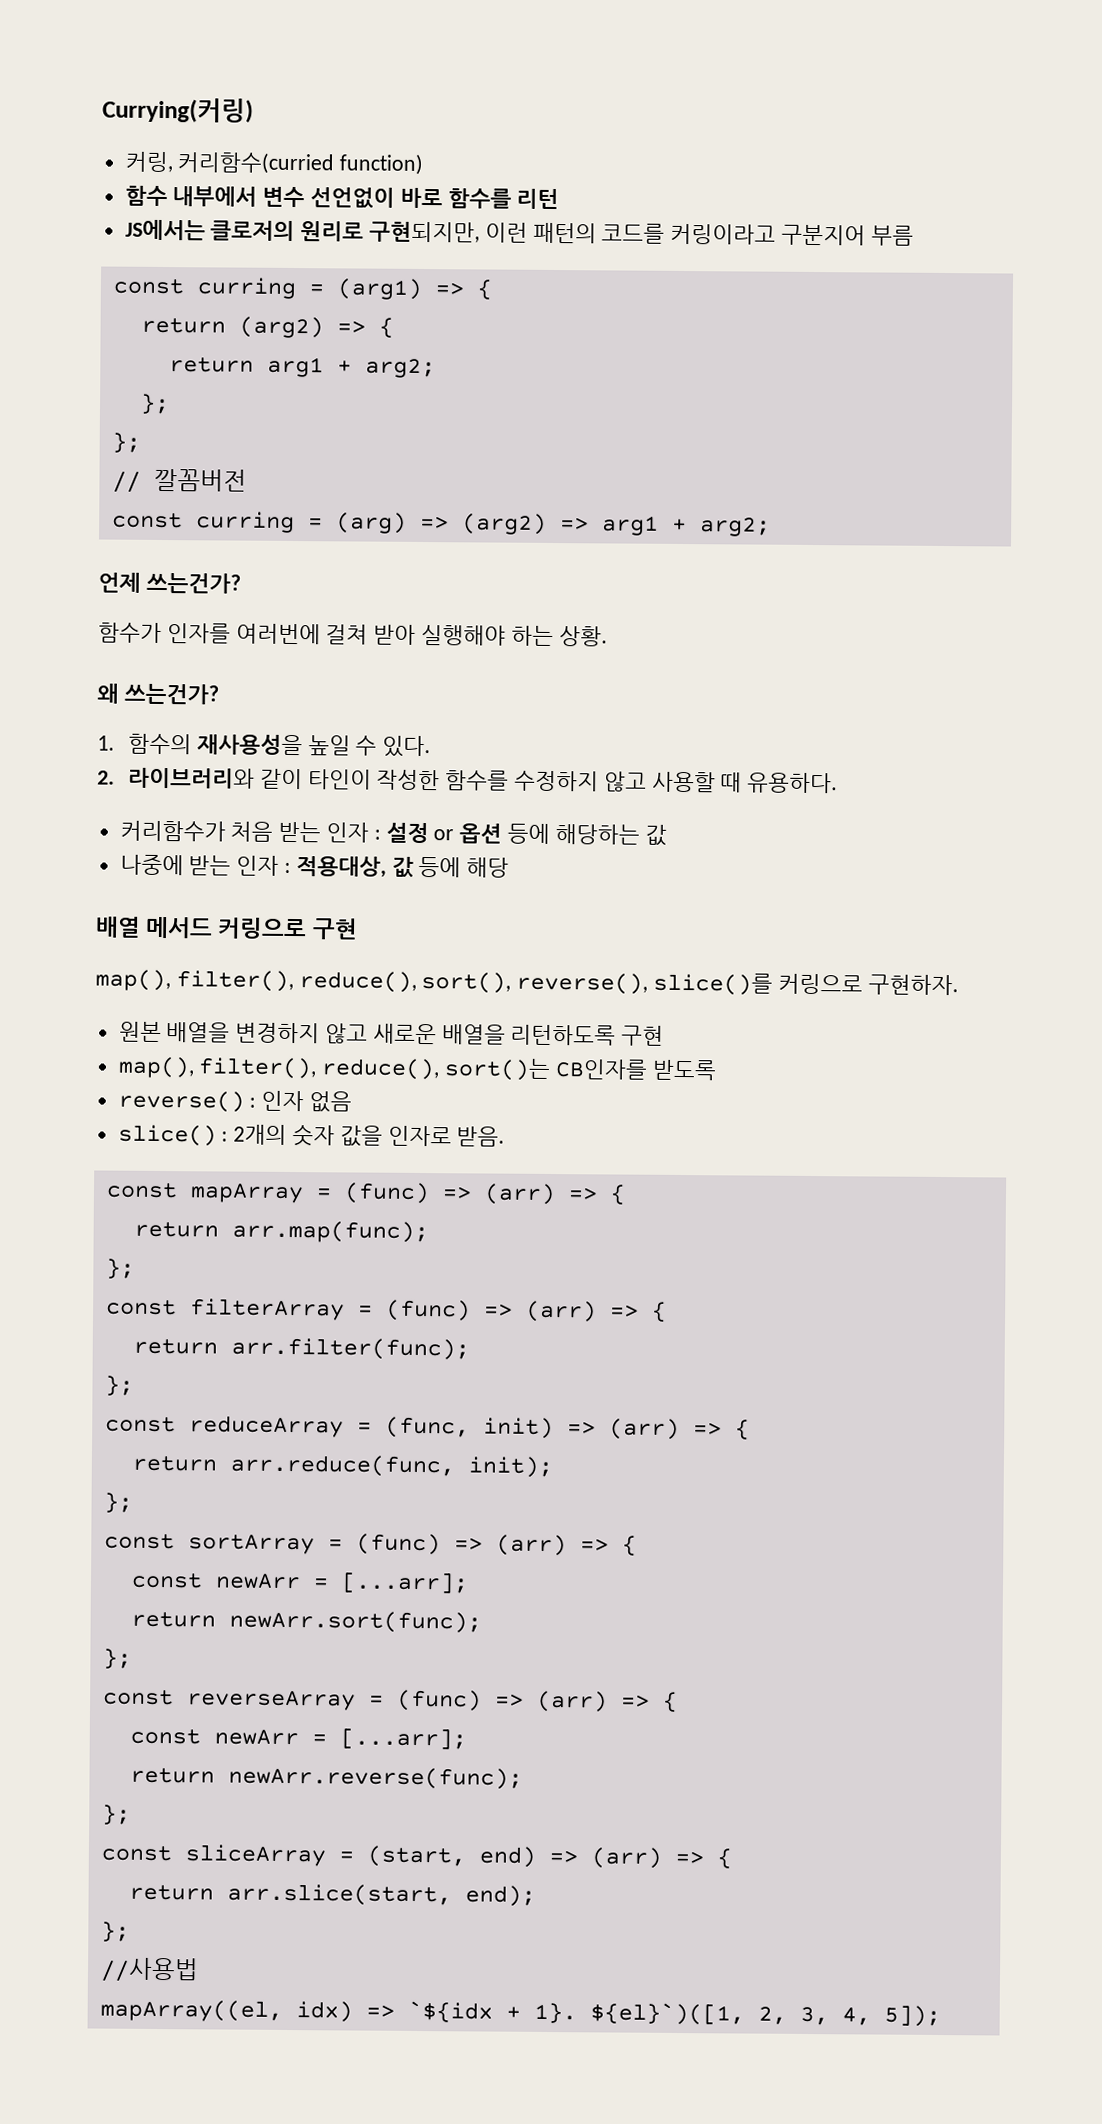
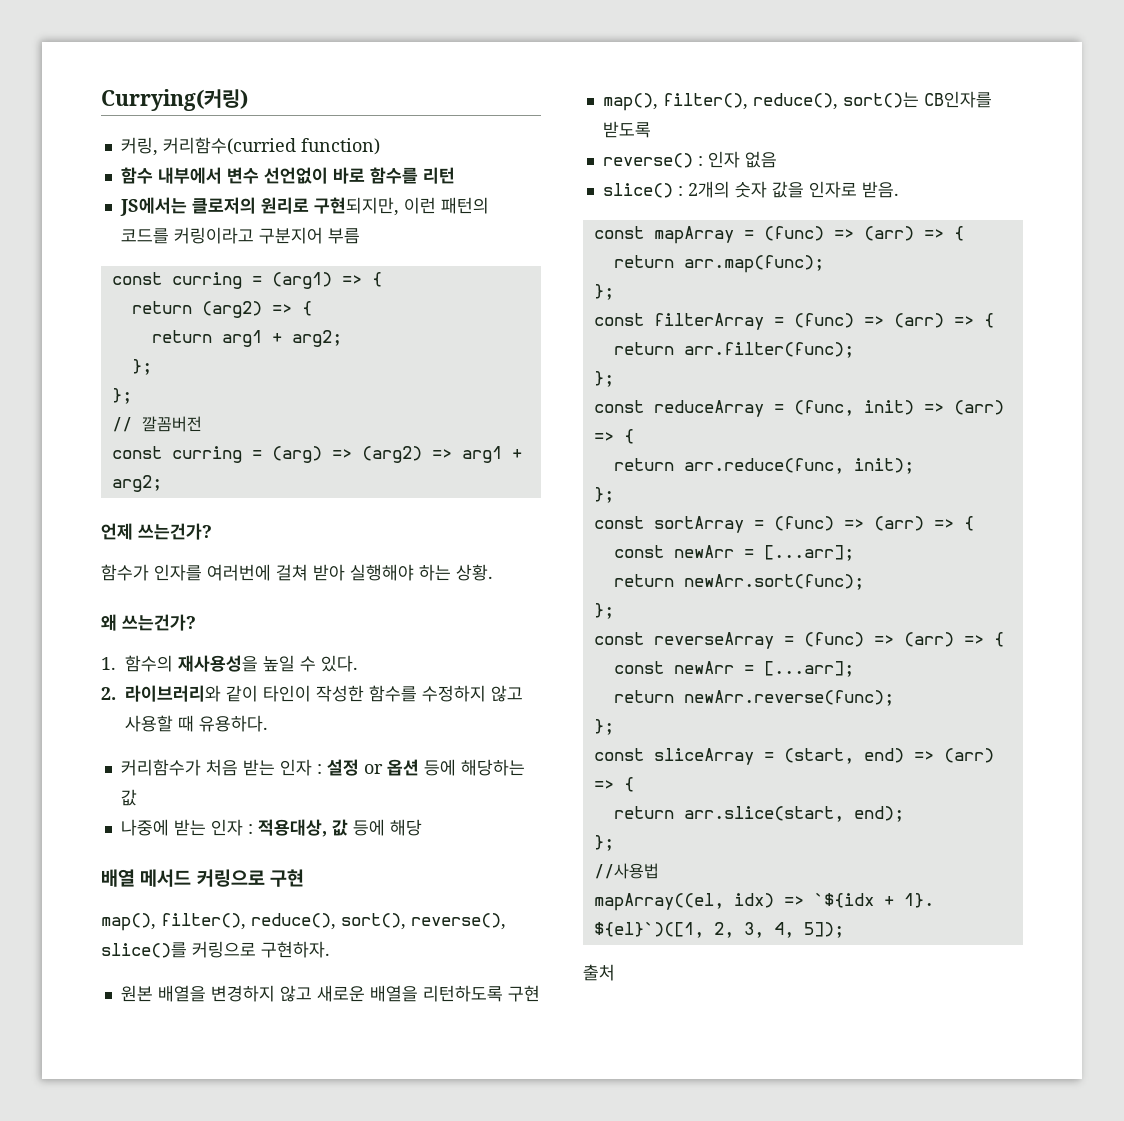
+ 출처

